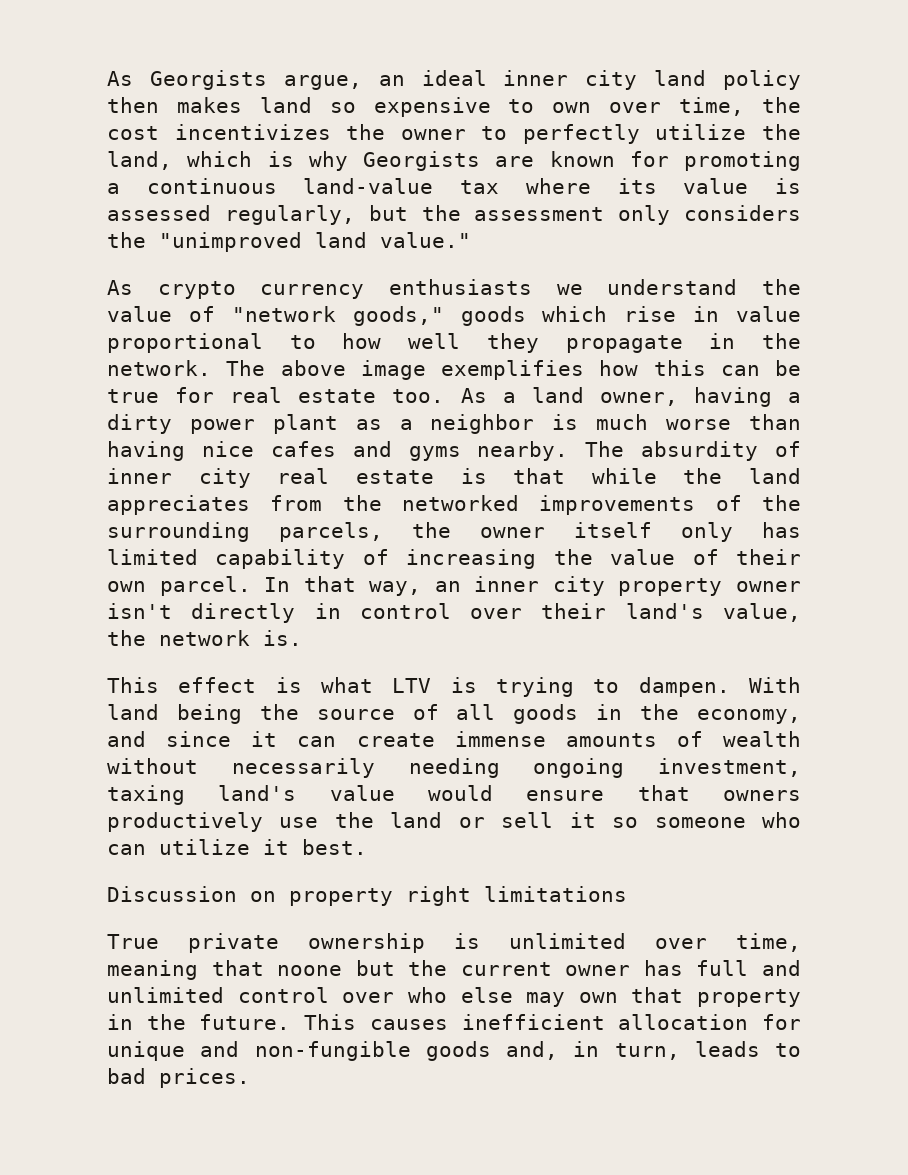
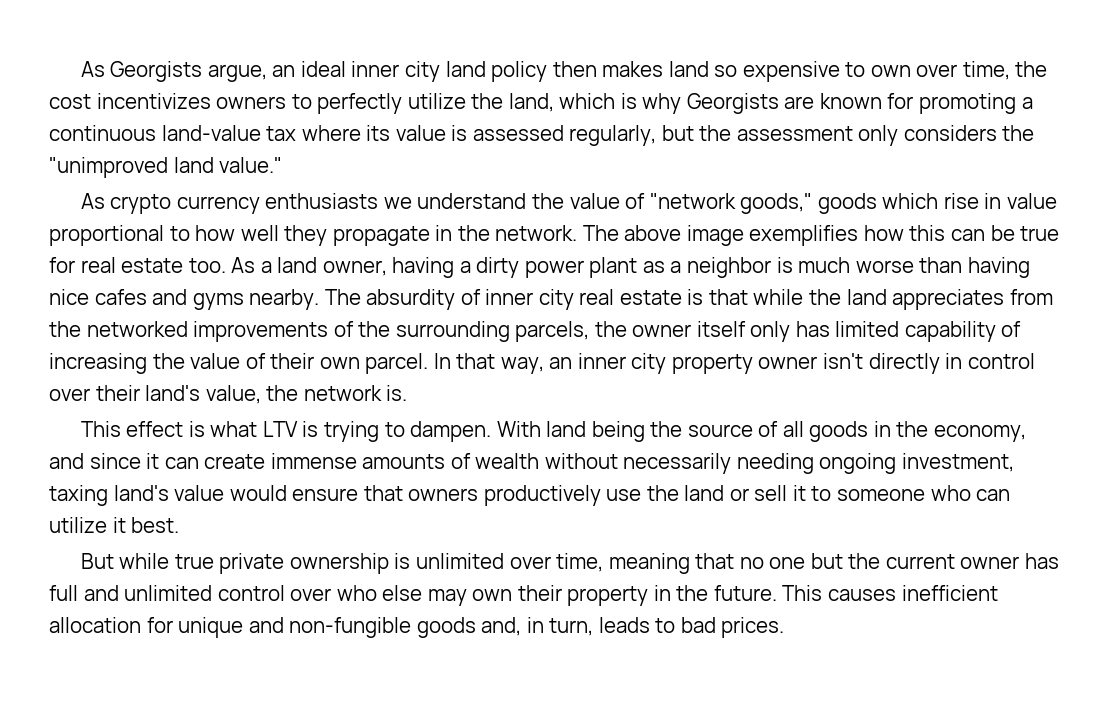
- As Georgists argue, an ideal inner city land policy then makes land so expensive to own over time, the cost incentivizes the owner to perfectly utilize the land, which is why Georgists are known for promoting a continuous land-value tax where its value is assessed regularly, but the assessment only considers the "unimproved land value."
+ As Georgists argue, an ideal inner city land policy then makes land so expensive to own over time, the cost incentivizes owners to perfectly utilize the land, which is why Georgists are known for promoting a continuous land-value tax where its value is assessed regularly, but the assessment only considers the "unimproved land value."
- With land being the source of all goods in the economy, and since it can create immense amounts of wealth without necessarily needing ongoing investment, taxing land's value would ensure that owners productively use the land or sell it so someone who can utilize it best.
+ With land being the source of all goods in the economy, and since it can create immense amounts of wealth without necessarily needing ongoing investment, taxing land's value would ensure that owners productively use the land or sell it to someone who can utilize it best.
- Discussion on property right limitations
- True private ownership is unlimited over time, meaning that noone but the current owner has full and unlimited control over who else may own that property in the future.
+ But while true private ownership is unlimited over time, meaning that no one but the current owner has full and unlimited control over who else may own their property in the future.

